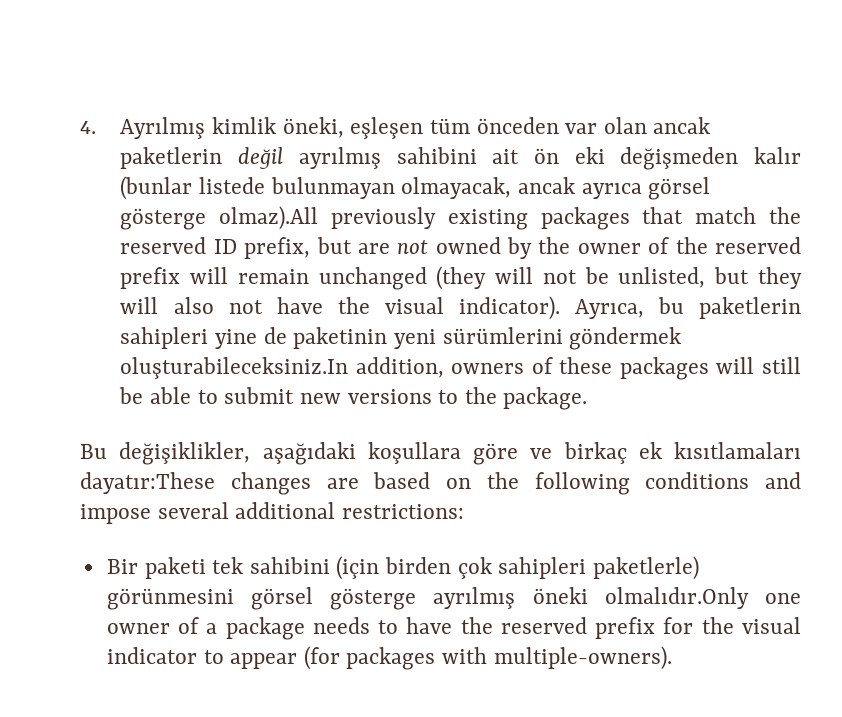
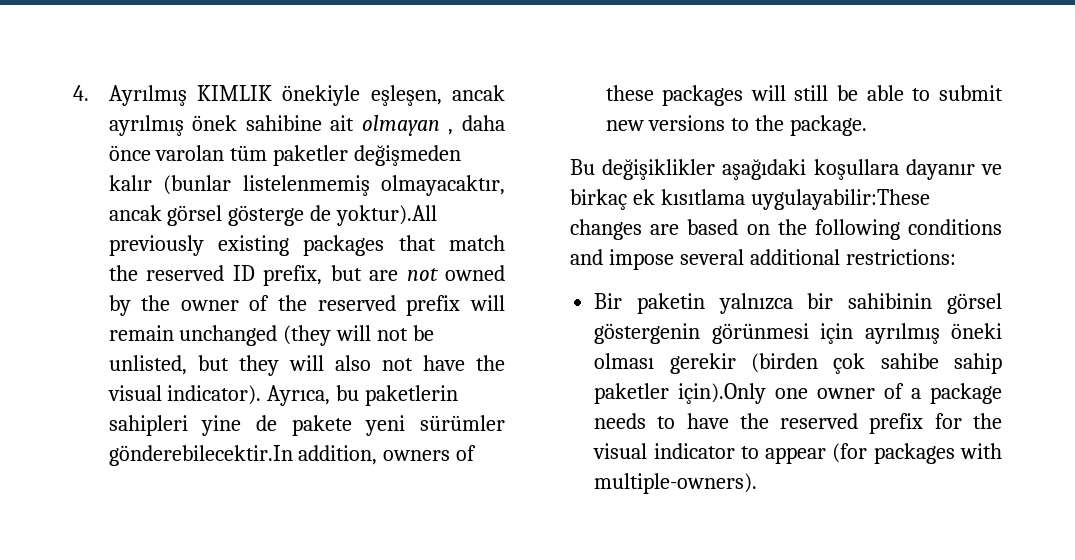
- 4. Ayrılmış kimlik öneki, eşleşen tüm önceden var olan ancak paketlerin değil ayrılmış sahibini ait ön eki değişmeden kalır (bunlar listede bulunmayan olmayacak, ancak ayrıca görsel gösterge olmaz).All previously existing packages that match the reserved ID prefix, but are not owned by the owner of the reserved prefix will remain unchanged (they will not be unlisted, but they will also not have the visual indicator).
+ 4. Ayrılmış KIMLIK önekiyle eşleşen, ancak ayrılmış önek sahibine ait olmayan , daha önce varolan tüm paketler değişmeden kalır (bunlar listelenmemiş olmayacaktır, ancak görsel gösterge de yoktur).All previously existing packages that match the reserved ID prefix, but are not owned by the owner of the reserved prefix will remain unchanged (they will not be unlisted, but they will also not have the visual indicator).
- Ayrıca, bu paketlerin sahipleri yine de paketinin yeni sürümlerini göndermek oluşturabileceksiniz.In addition, owners of these packages will still be able to submit new versions to the package.
+ Ayrıca, bu paketlerin sahipleri yine de pakete yeni sürümler gönderebilecektir.In addition, owners of these packages will still be able to submit new versions to the package.
- Bu değişiklikler, aşağıdaki koşullara göre ve birkaç ek kısıtlamaları dayatır:These changes are based on the following conditions and impose several additional restrictions:
+ Bu değişiklikler aşağıdaki koşullara dayanır ve birkaç ek kısıtlama uygulayabilir:These changes are based on the following conditions and impose several additional restrictions:
- Bir paketi tek sahibini (için birden çok sahipleri paketlerle) görünmesini görsel gösterge ayrılmış öneki olmalıdır.Only one owner of a package needs to have the reserved prefix for the visual indicator to appear (for packages with multiple-owners).
+ Bir paketin yalnızca bir sahibinin görsel göstergenin görünmesi için ayrılmış öneki olması gerekir (birden çok sahibe sahip paketler için).Only one owner of a package needs to have the reserved prefix for the visual indicator to appear (for packages with multiple-owners).

